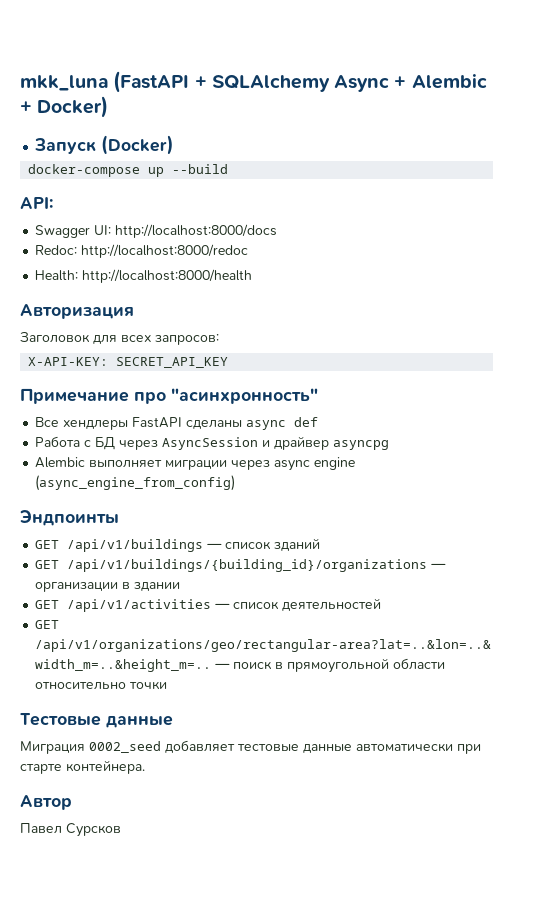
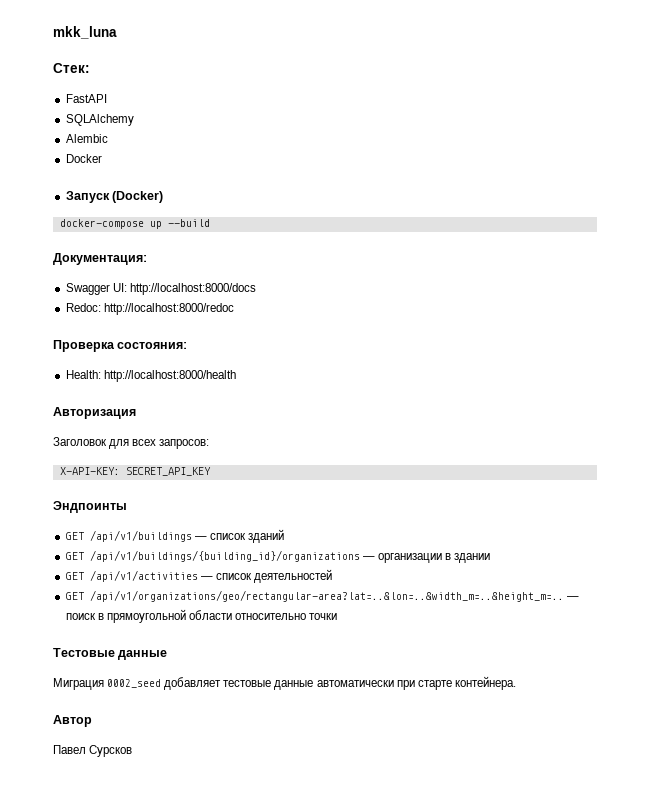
- mkk_luna (FastAPI + SQLAlchemy Async + Alembic + Docker)
+ mkk_luna
+ Стек:
+ FastAPI
+ SQLAlchemy
+ Alembic
+ Docker
- API:
+ Документация:
+ Проверка состояния:
- Примечание про "асинхронность"
- Все хендлеры FastAPI сделаны async def
- Работа с БД через AsyncSession и драйвер asyncpg
- Alembic выполняет миграции через async engine (async_engine_from_config)

